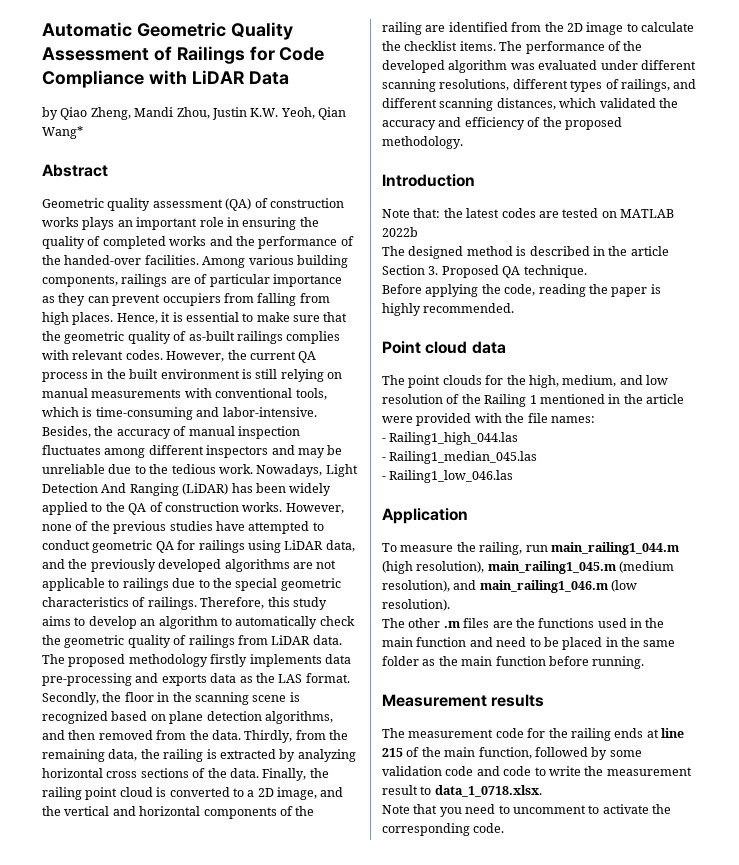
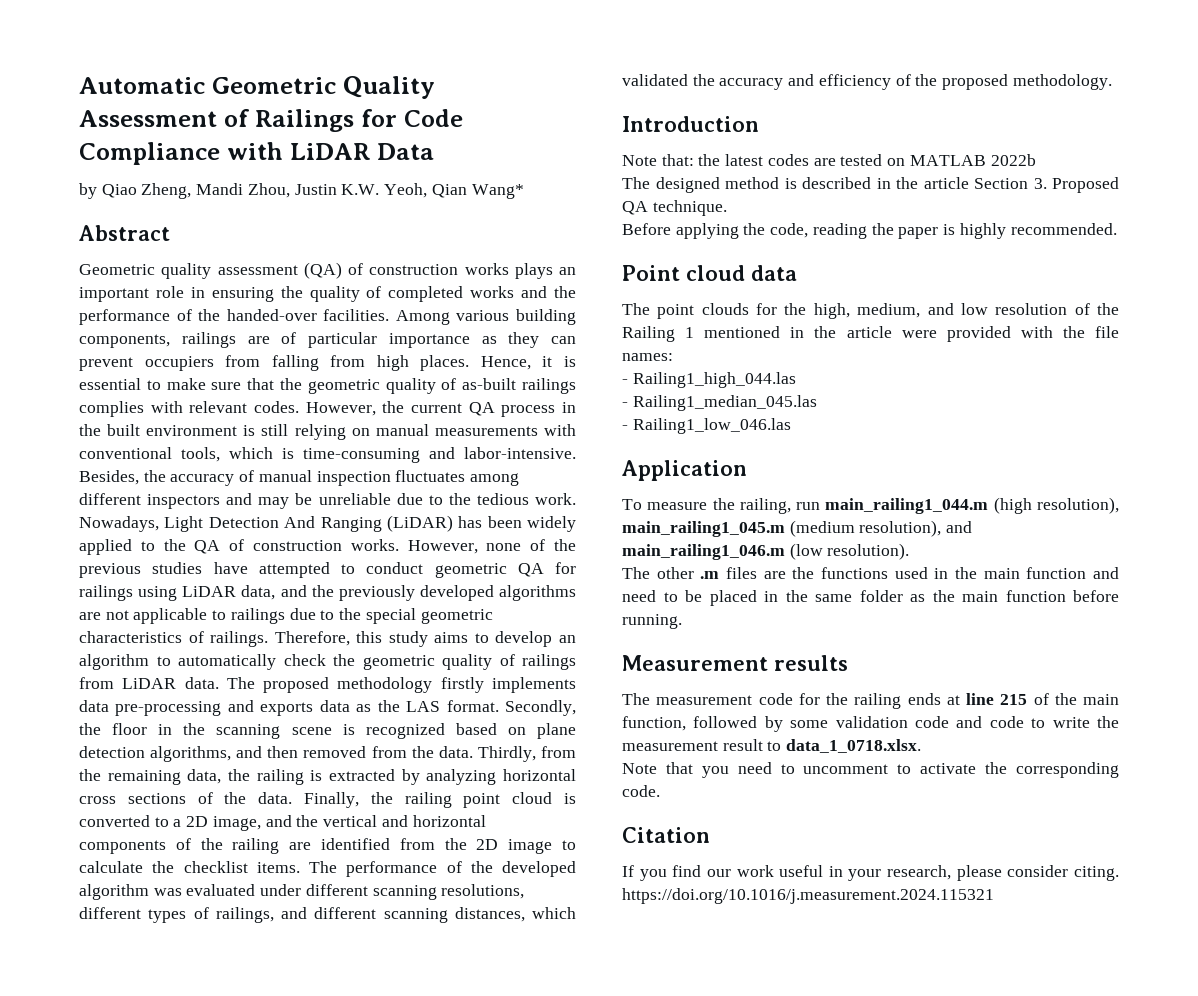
+ Citation
+ If you find our work useful in your research, please consider citing. https://doi.org/10.1016/j.measurement.2024.115321

